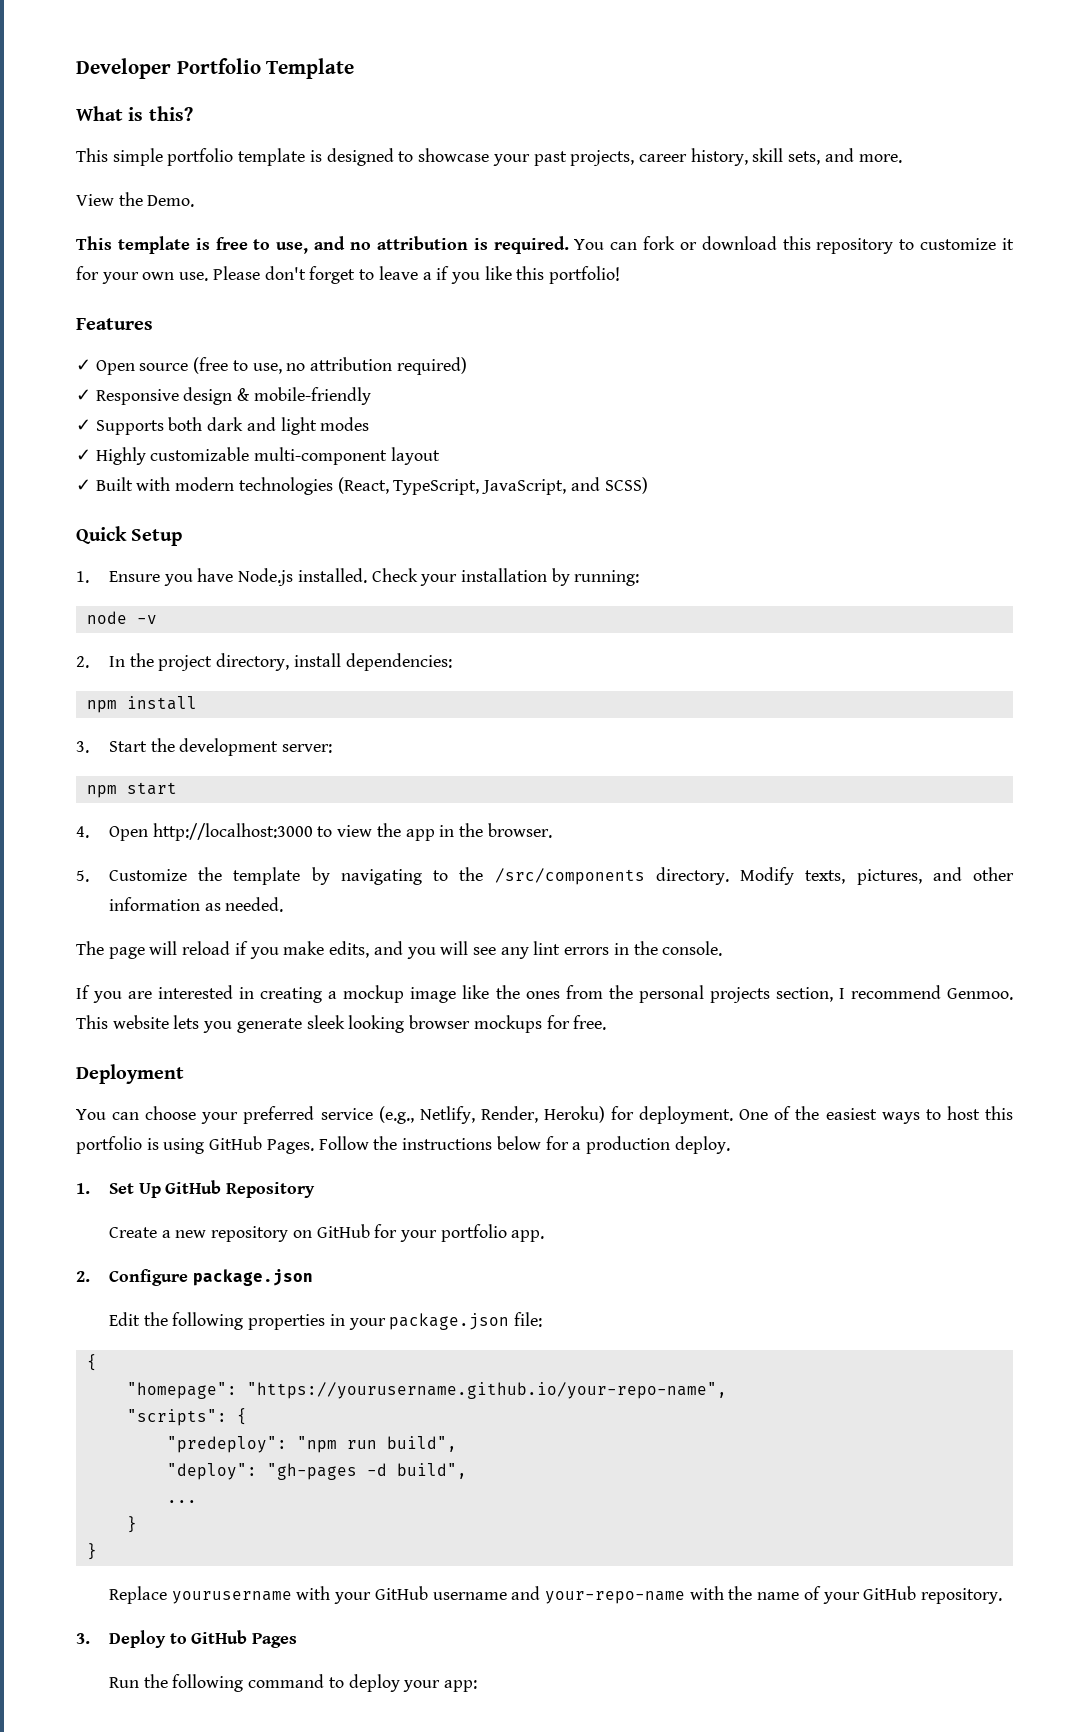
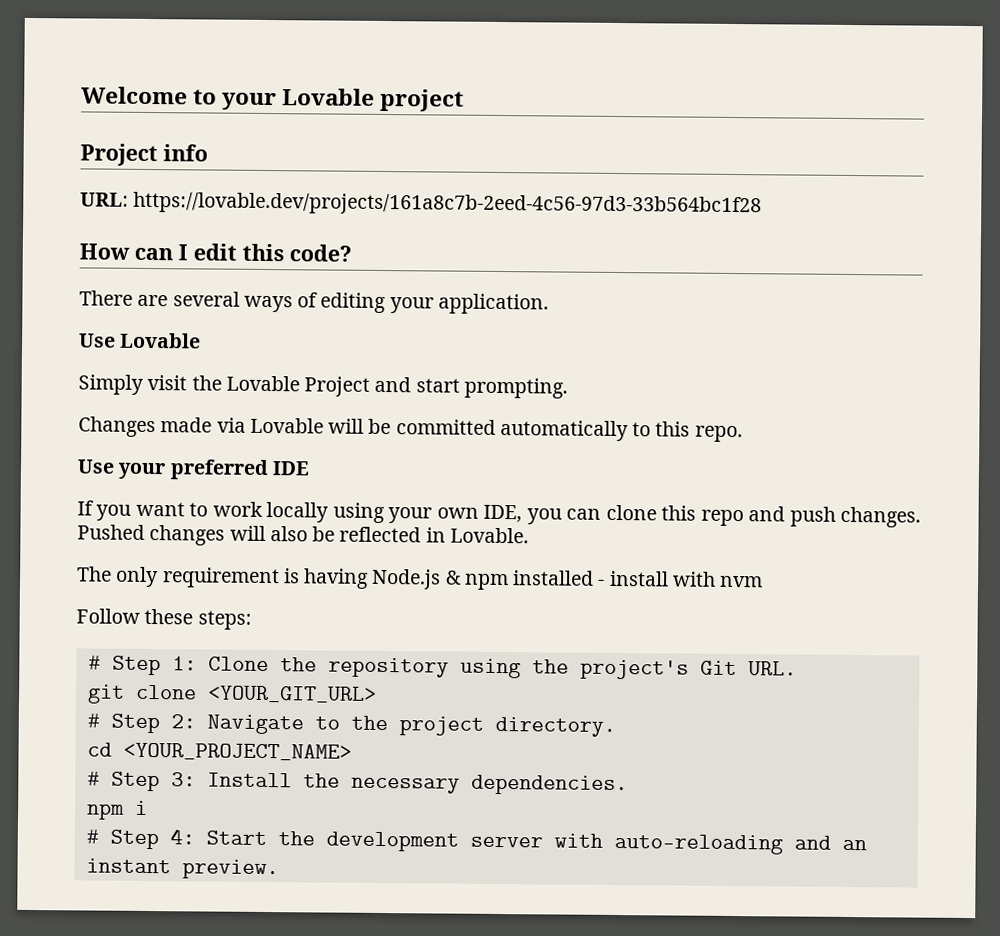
- Developer Portfolio Template
- What is this?
- This simple portfolio template is designed to showcase your past projects, career history, skill sets, and more.
- View the Demo.
- This template is free to use, and no attribution is required. You can fork or download this repository to customize it for your own use. Please don't forget to leave a if you like this portfolio!
- Features
- ✓ Open source (free to use, no attribution required)
- ✓ Responsive design & mobile-friendly
- ✓ Supports both dark and light modes
- ✓ Highly customizable multi-component layout
- ✓ Built with modern technologies (React, TypeScript, JavaScript, and SCSS)
- Quick Setup
- 1. Ensure you have Node.js installed. Check your installation by running:
- node -v
- 2. In the project directory, install dependencies:
- npm install
- 3. Start the development server:
- npm start
- 4. Open http://localhost:3000 to view the app in the browser.
- 5. Customize the template by navigating to the /src/components directory. Modify texts, pictures, and other information as needed.
- The page will reload if you make edits, and you will see any lint errors in the console.
- If you are interested in creating a mockup image like the ones from the personal projects section, I recommend Genmoo. This website lets you generate sleek looking browser mockups for free.
- Deployment
- You can choose your preferred service (e.g., Netlify, Render, Heroku) for deployment. One of the easiest ways to host this portfolio is using GitHub Pages. Follow the instructions below for a production deploy.
- 1. Set Up GitHub Repository
- Create a new repository on GitHub for your portfolio app.
- 2. Configure package.json
- Edit the following properties in your package.json file:
- {
- "homepage": "https://yourusername.github.io/your-repo-name",
- "scripts": {
- "predeploy": "npm run build",
- "deploy": "gh-pages -d build",
- ...
- }
- }
- Replace yourusername with your GitHub username and your-repo-name with the name of your GitHub repository.
- 3. Deploy to GitHub Pages
- Run the following command to deploy your app:
+ Welcome to your Lovable project
+ Project info
+ URL: https://lovable.dev/projects/161a8c7b-2eed-4c56-97d3-33b564bc1f28
+ How can I edit this code?
+ There are several ways of editing your application.
+ Use Lovable
+ Simply visit the Lovable Project and start prompting.
+ Changes made via Lovable will be committed automatically to this repo.
+ Use your preferred IDE
+ If you want to work locally using your own IDE, you can clone this repo and push changes. Pushed changes will also be reflected in Lovable.
+ The only requirement is having Node.js & npm installed - install with nvm
+ Follow these steps:
+ # Step 1: Clone the repository using the project's Git URL.
+ git clone <YOUR_GIT_URL>
+ # Step 2: Navigate to the project directory.
+ cd <YOUR_PROJECT_NAME>
+ # Step 3: Install the necessary dependencies.
+ npm i
+ # Step 4: Start the development server with auto-reloading and an instant preview.

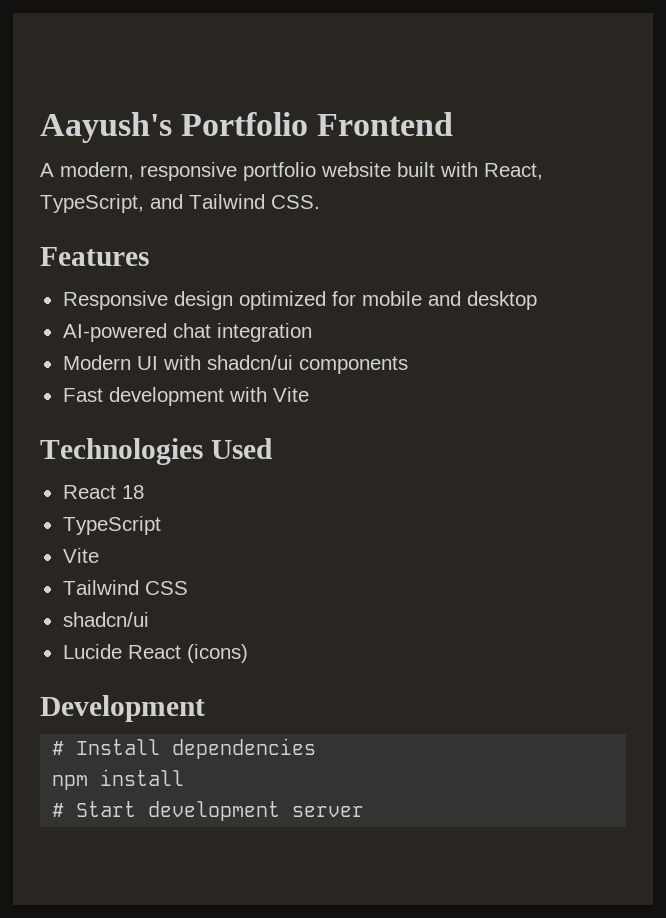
- Welcome to your Lovable project
- Project info
- URL: https://lovable.dev/projects/161a8c7b-2eed-4c56-97d3-33b564bc1f28
- How can I edit this code?
- There are several ways of editing your application.
- Use Lovable
- Simply visit the Lovable Project and start prompting.
- Changes made via Lovable will be committed automatically to this repo.
- Use your preferred IDE
- If you want to work locally using your own IDE, you can clone this repo and push changes. Pushed changes will also be reflected in Lovable.
- The only requirement is having Node.js & npm installed - install with nvm
- Follow these steps:
- # Step 1: Clone the repository using the project's Git URL.
- git clone <YOUR_GIT_URL>
- # Step 2: Navigate to the project directory.
- cd <YOUR_PROJECT_NAME>
- # Step 3: Install the necessary dependencies.
- npm i
- # Step 4: Start the development server with auto-reloading and an instant preview.
+ Aayush's Portfolio Frontend
+ A modern, responsive portfolio website built with React, TypeScript, and Tailwind CSS.
+ Features
+ Responsive design optimized for mobile and desktop
+ AI-powered chat integration
+ Modern UI with shadcn/ui components
+ Fast development with Vite
+ Technologies Used
+ React 18
+ TypeScript
+ Vite
+ Tailwind CSS
+ shadcn/ui
+ Lucide React (icons)
+ Development
+ # Install dependencies
+ npm install
+ # Start development server

